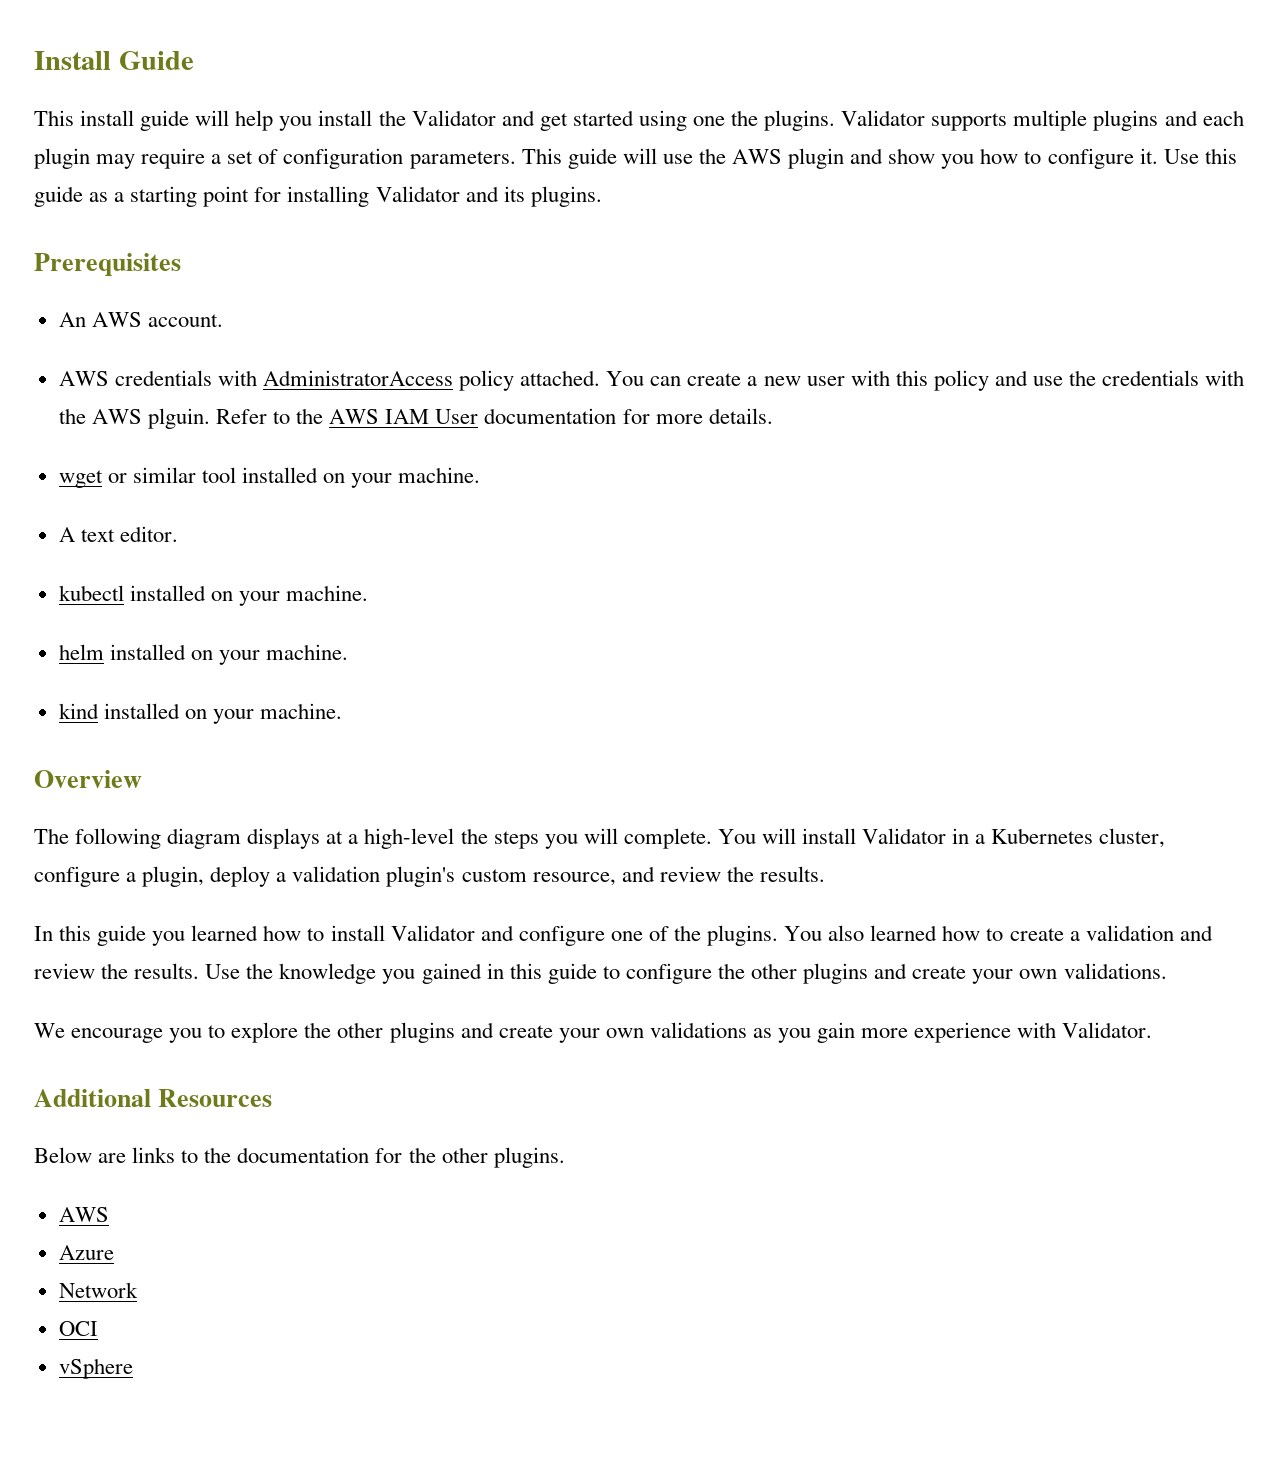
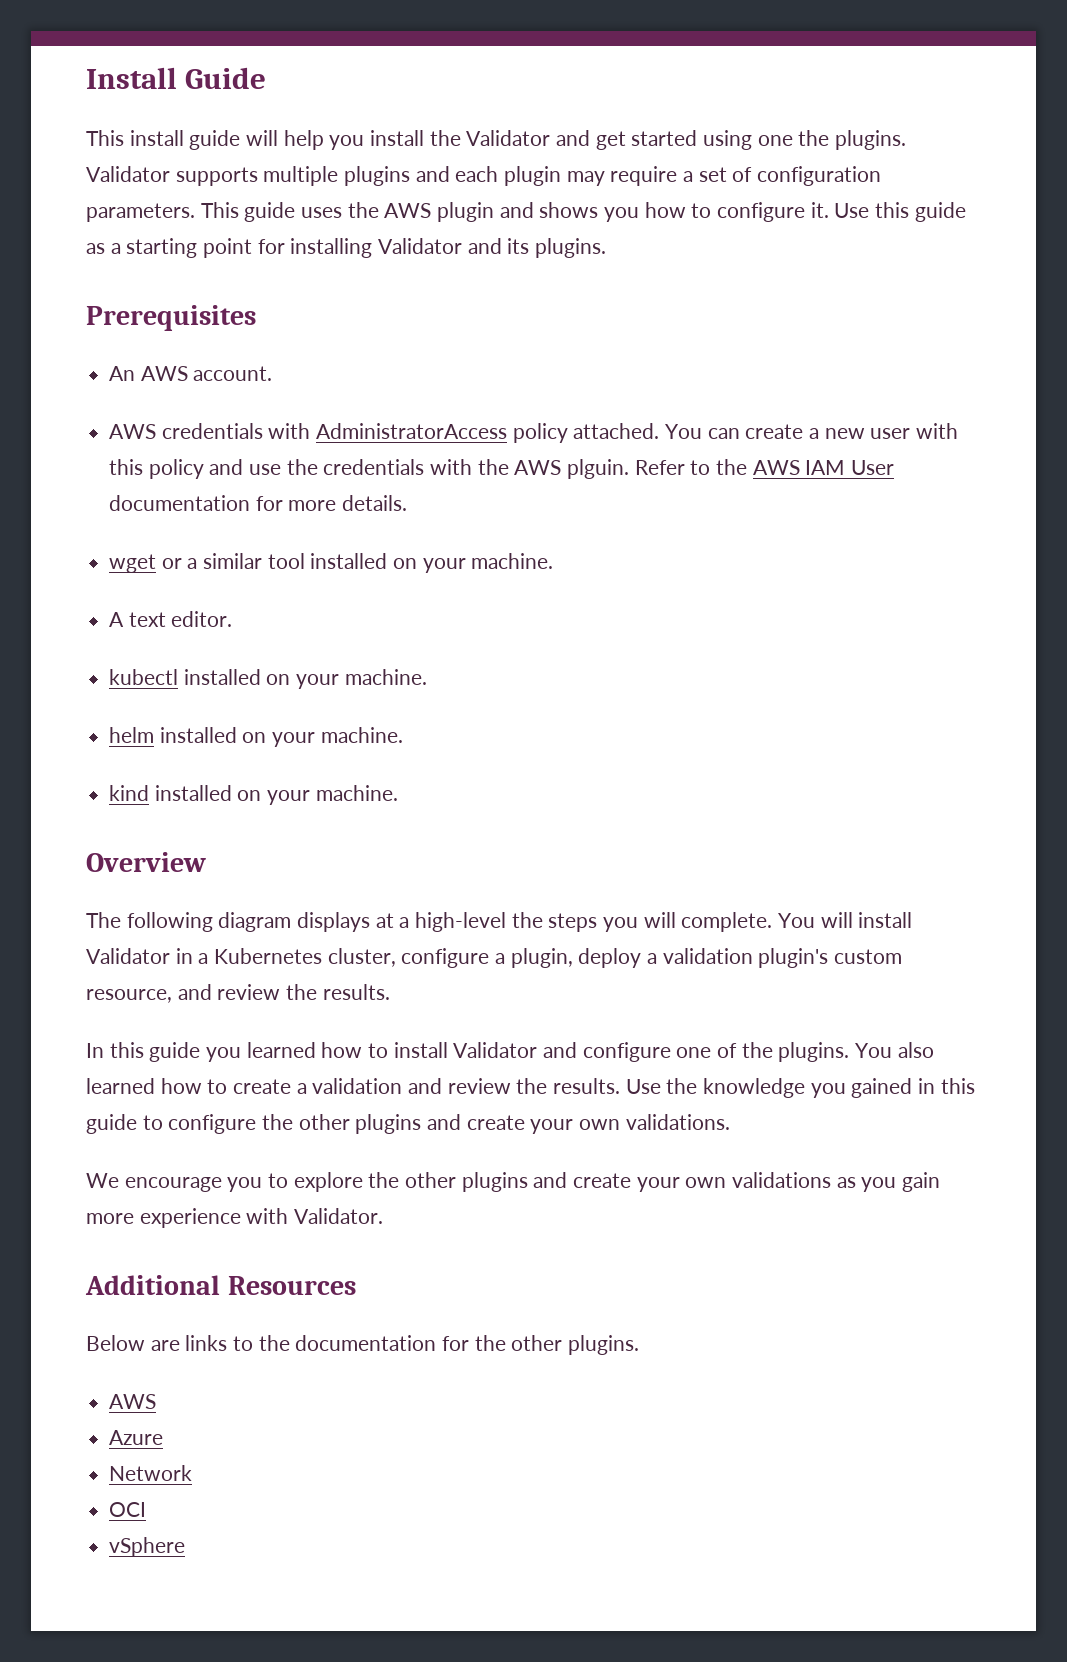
- This guide will use the AWS plugin and show you how to configure it.
+ This guide uses the AWS plugin and shows you how to configure it.
- wget or similar tool installed on your machine.
+ wget or a similar tool installed on your machine.

